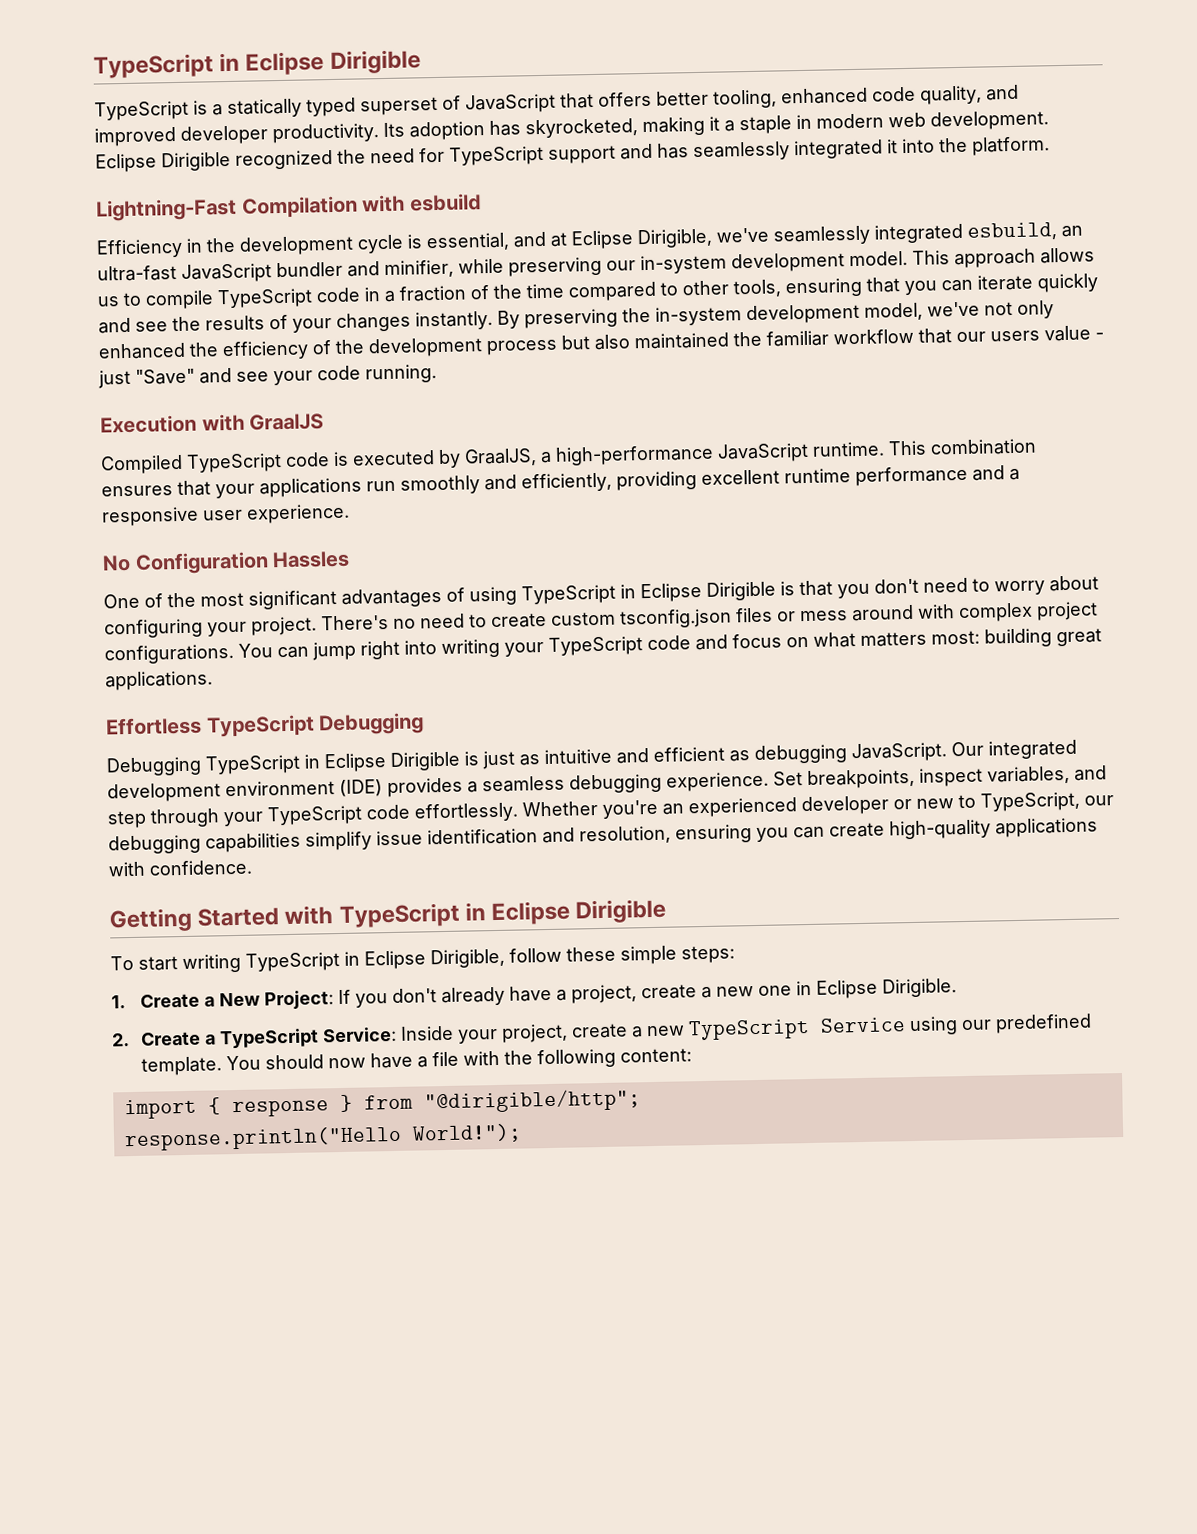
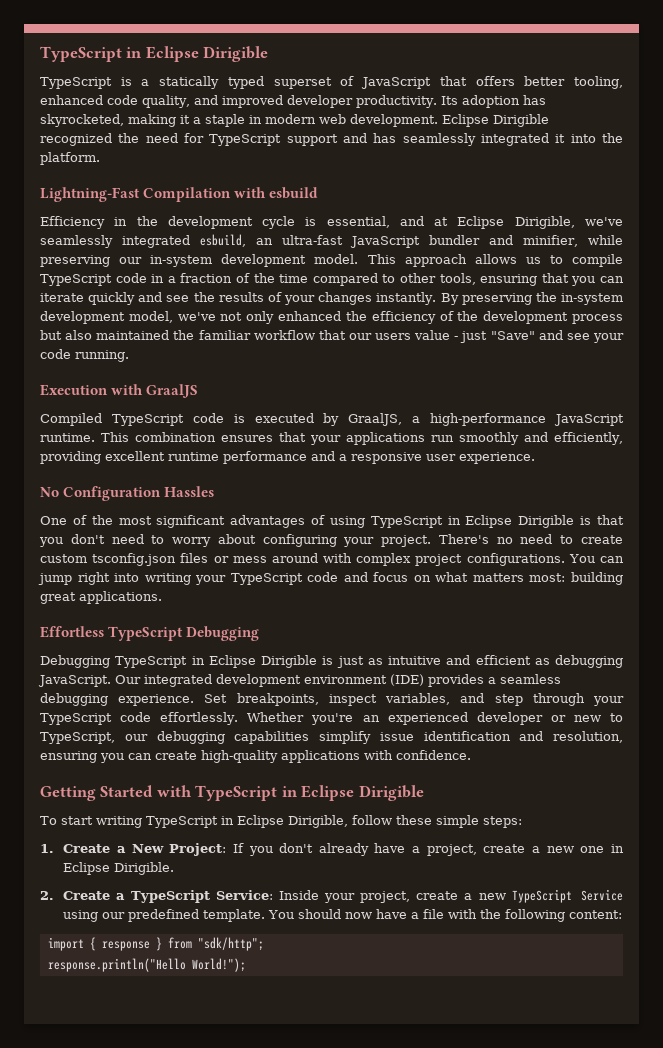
- import { response } from "@dirigible/http";
+ import { response } from "sdk/http";

